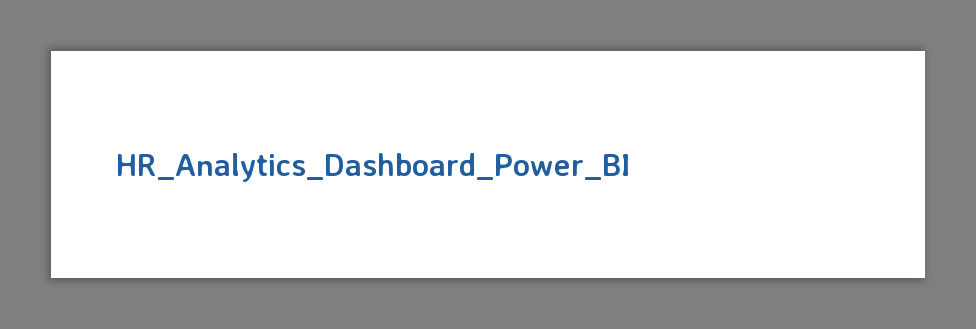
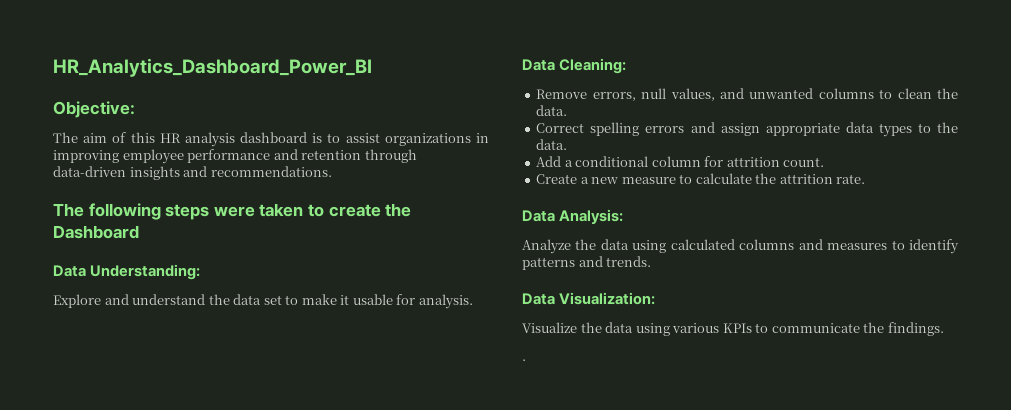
+ Objective:
+ The aim of this HR analysis dashboard is to assist organizations in improving employee performance and retention through data-driven insights and recommendations.
+ The following steps were taken to create the Dashboard
+ Data Understanding:
+ Explore and understand the data set to make it usable for analysis.
+ Data Cleaning:
+ Remove errors, null values, and unwanted columns to clean the data.
+ Correct spelling errors and assign appropriate data types to the data.
+ Add a conditional column for attrition count.
+ Create a new measure to calculate the attrition rate.
+ Data Analysis:
+ Analyze the data using calculated columns and measures to identify patterns and trends.
+ Data Visualization:
+ Visualize the data using various KPIs to communicate the findings.
+ .

